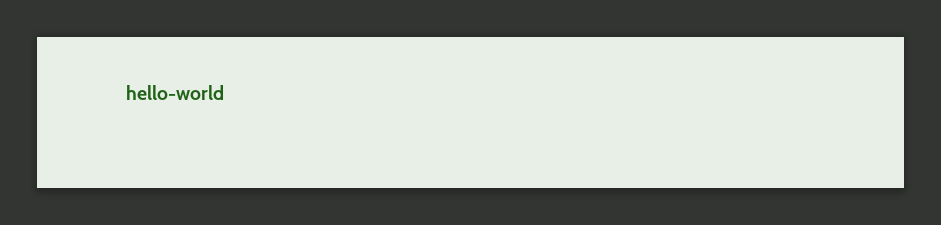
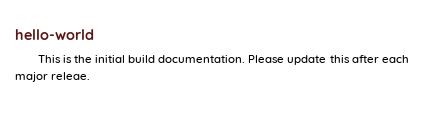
+ This is the initial build documentation. Please update this after each major releae.

